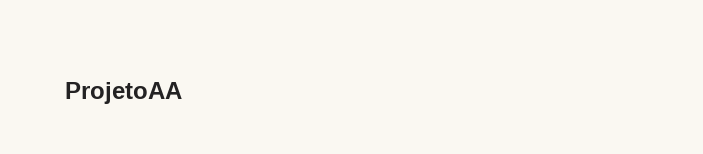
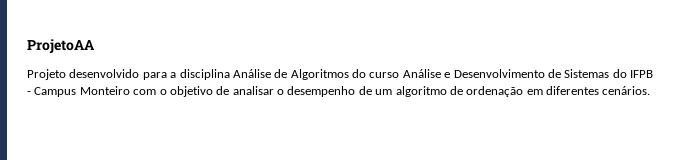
+ Projeto desenvolvido para a disciplina Análise de Algoritmos do curso Análise e Desenvolvimento de Sistemas do IFPB - Campus Monteiro com o objetivo de analisar o desempenho de um algoritmo de ordenação em diferentes cenários.

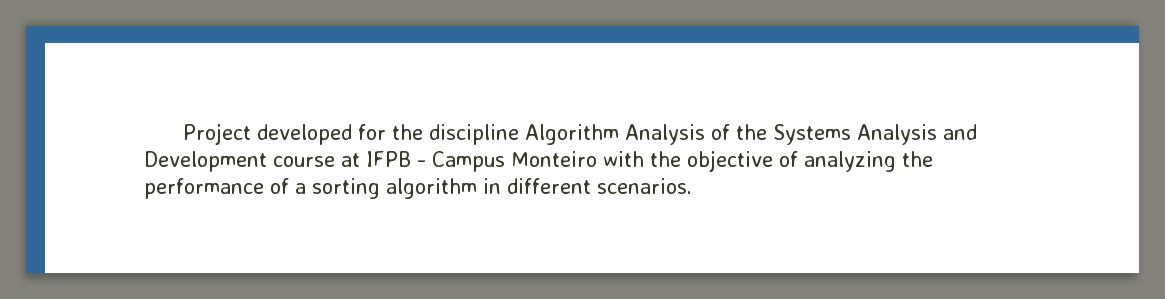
- ProjetoAA
- Projeto desenvolvido para a disciplina Análise de Algoritmos do curso Análise e Desenvolvimento de Sistemas do IFPB - Campus Monteiro com o objetivo de analisar o desempenho de um algoritmo de ordenação em diferentes cenários.
+ Project developed for the discipline Algorithm Analysis of the Systems Analysis and Development course at IFPB - Campus Monteiro with the objective of analyzing the performance of a sorting algorithm in different scenarios.

